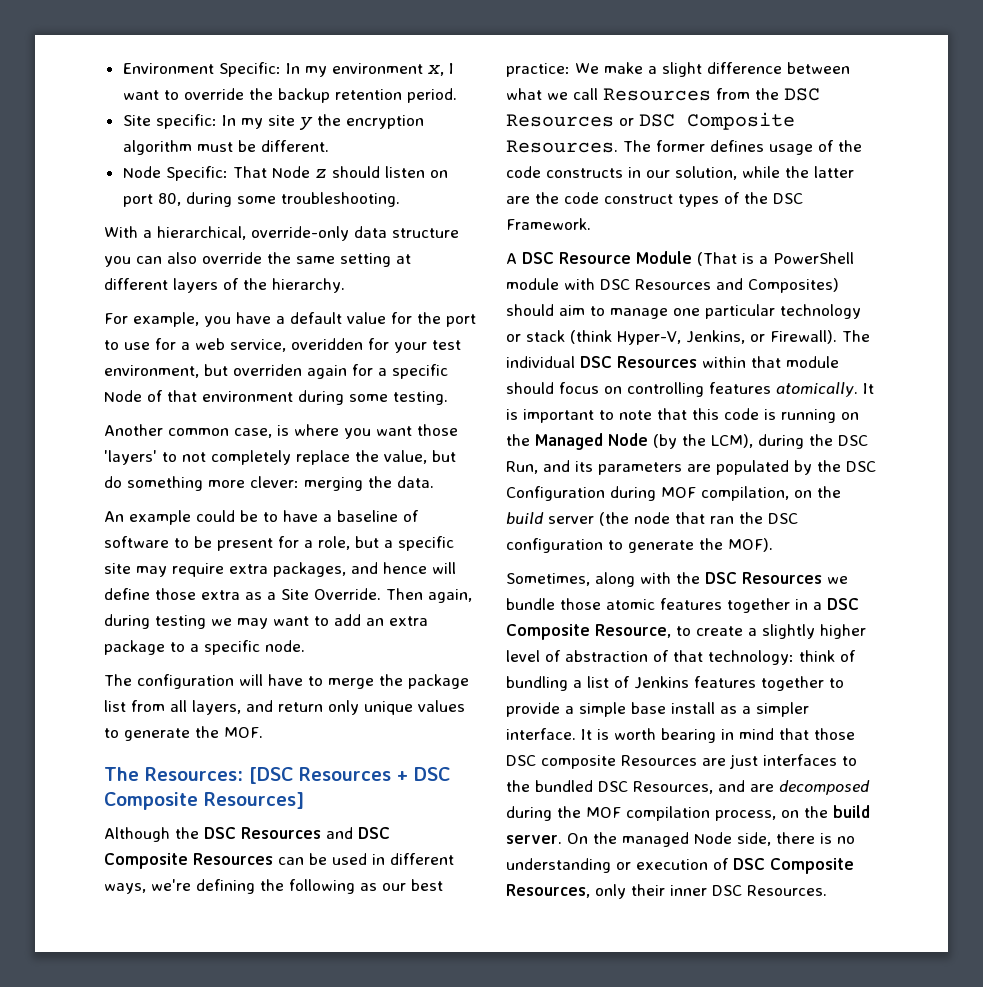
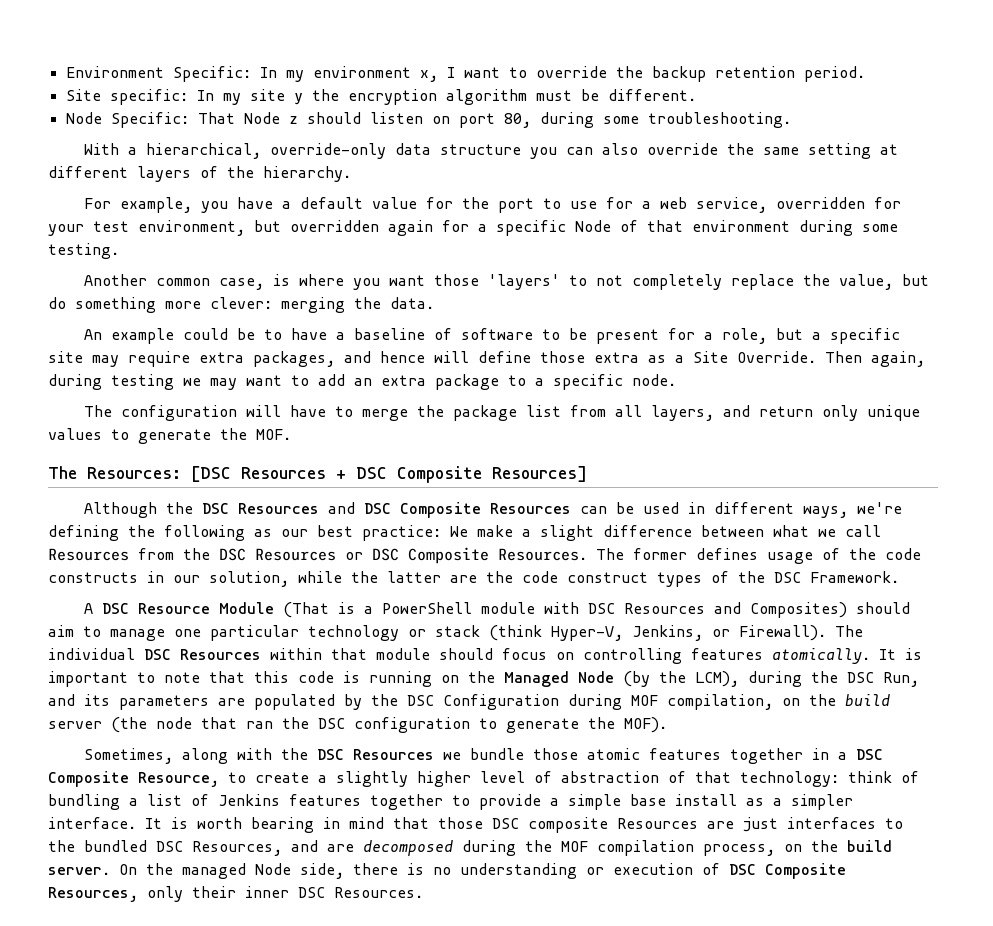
- For example, you have a default value for the port to use for a web service, overidden for your test environment, but overriden again for a specific Node of that environment during some testing.
+ For example, you have a default value for the port to use for a web service, overridden for your test environment, but overridden again for a specific Node of that environment during some testing.

